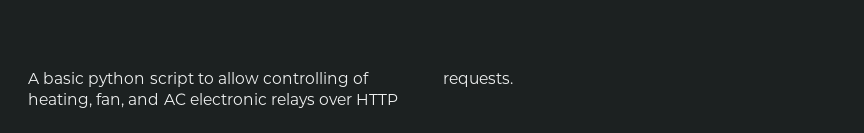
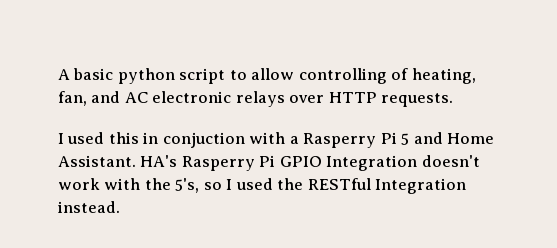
+ I used this in conjuction with a Rasperry Pi 5 and Home Assistant. HA's Rasperry Pi GPIO Integration doesn't work with the 5's, so I used the RESTful Integration instead.

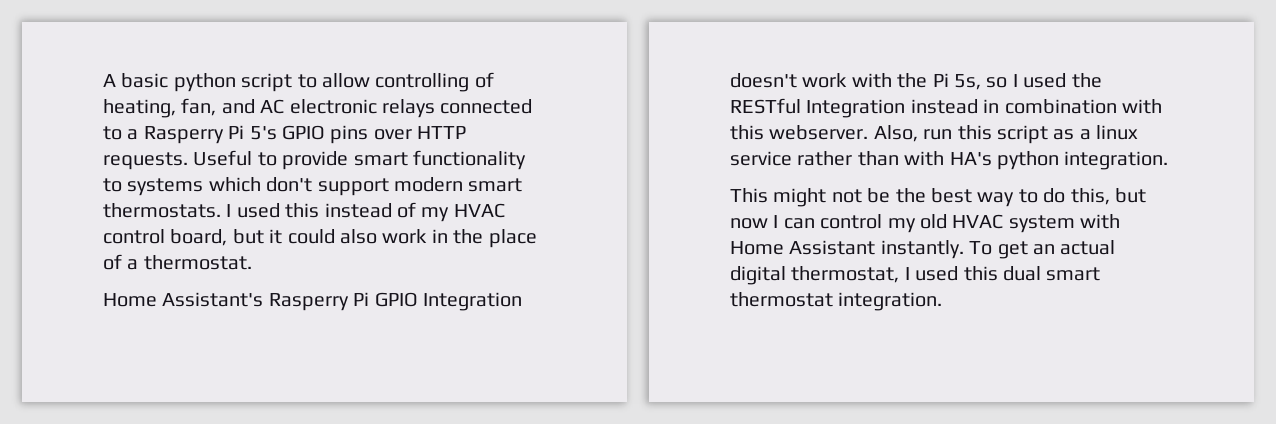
- A basic python script to allow controlling of heating, fan, and AC electronic relays over HTTP requests.
- I used this in conjuction with a Rasperry Pi 5 and Home Assistant. HA's Rasperry Pi GPIO Integration doesn't work with the 5's, so I used the RESTful Integration instead.
+ A basic python script to allow controlling of heating, fan, and AC electronic relays connected to a Rasperry Pi 5's GPIO pins over HTTP requests. Useful to provide smart functionality to systems which don't support modern smart thermostats. I used this instead of my HVAC control board, but it could also work in the place of a thermostat.
+ Home Assistant's Rasperry Pi GPIO Integration doesn't work with the Pi 5s, so I used the RESTful Integration instead in combination with this webserver. Also, run this script as a linux service rather than with HA's python integration.
+ This might not be the best way to do this, but now I can control my old HVAC system with Home Assistant instantly. To get an actual digital thermostat, I used this dual smart thermostat integration.

